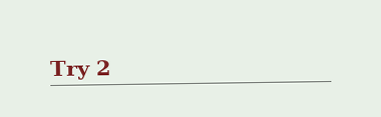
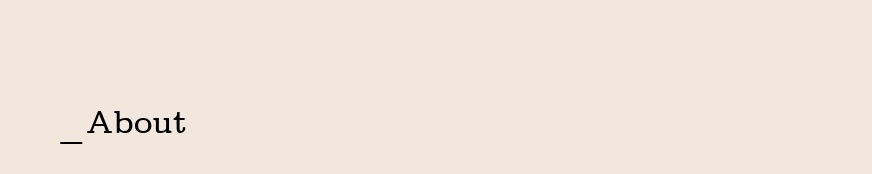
- Try 2
+ _About

